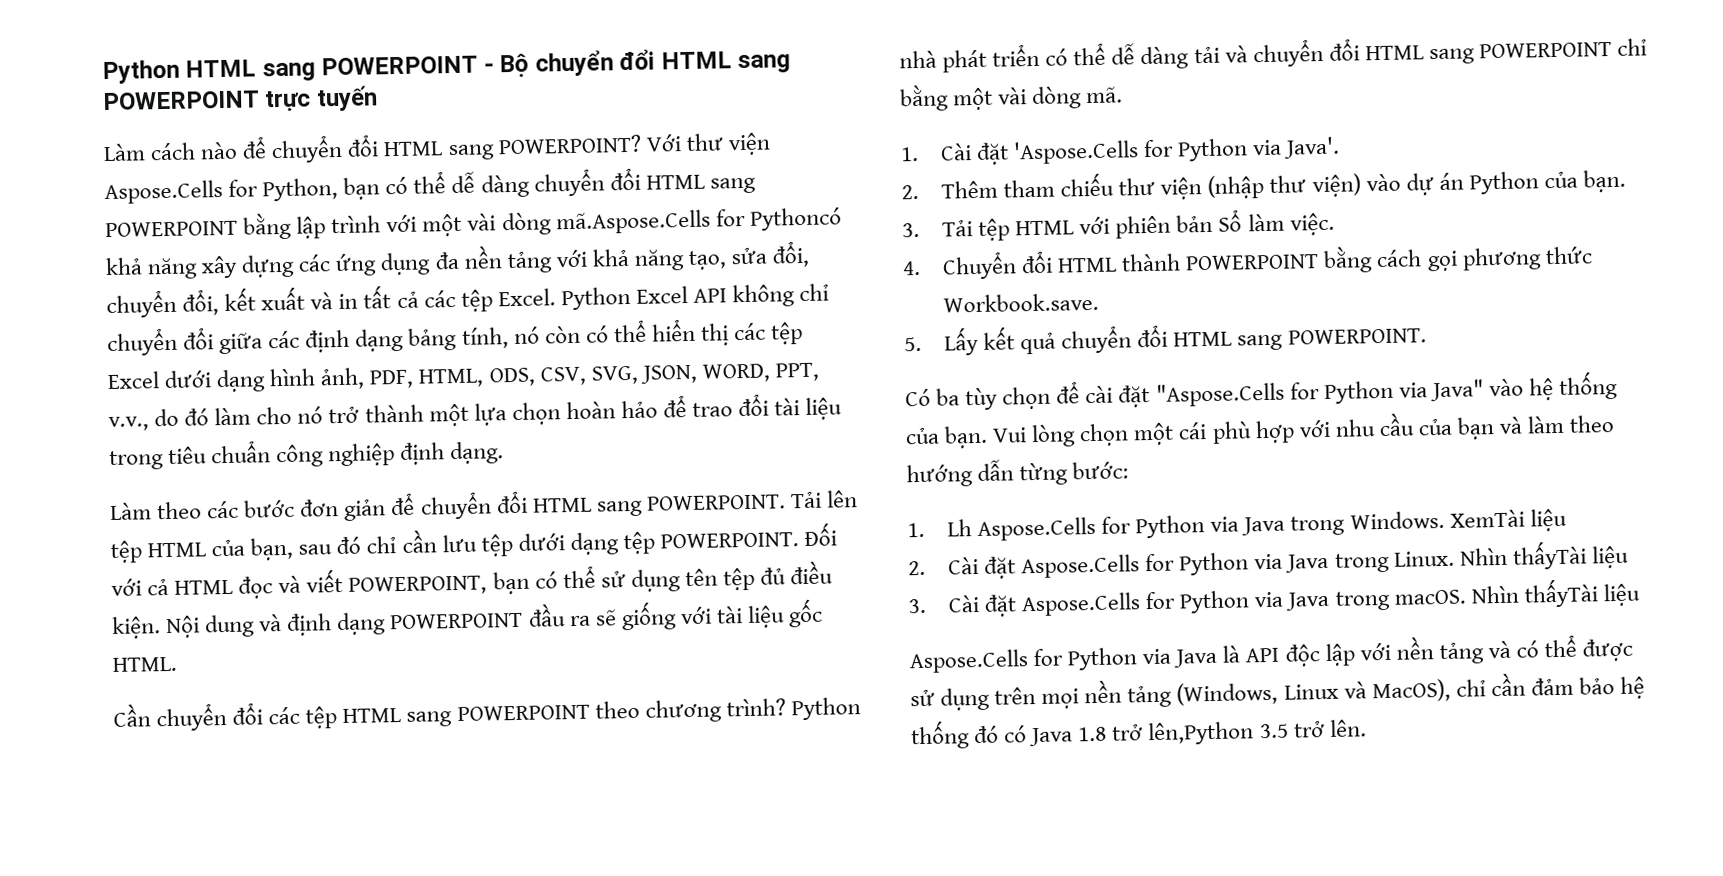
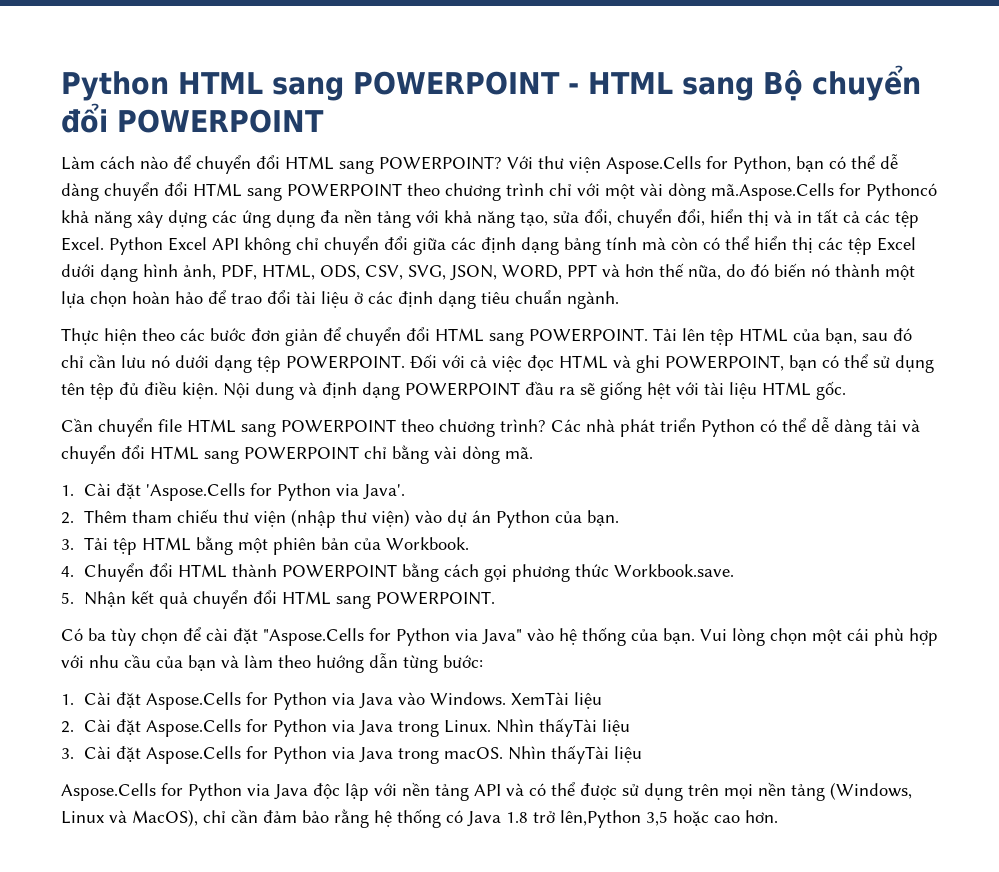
- Python HTML sang POWERPOINT - Bộ chuyển đổi HTML sang POWERPOINT trực tuyến
+ Python HTML sang POWERPOINT - HTML sang Bộ chuyển đổi POWERPOINT
- Với thư viện Aspose.Cells for Python, bạn có thể dễ dàng chuyển đổi HTML sang POWERPOINT bằng lập trình với một vài dòng mã.Aspose.Cells for Pythoncó khả năng xây dựng các ứng dụng đa nền tảng với khả năng tạo, sửa đổi, chuyển đổi, kết xuất và in tất cả các tệp Excel.
+ Với thư viện Aspose.Cells for Python, bạn có thể dễ dàng chuyển đổi HTML sang POWERPOINT theo chương trình chỉ với một vài dòng mã.Aspose.Cells for Pythoncó khả năng xây dựng các ứng dụng đa nền tảng với khả năng tạo, sửa đổi, chuyển đổi, hiển thị và in tất cả các tệp Excel.
- Python Excel API không chỉ chuyển đổi giữa các định dạng bảng tính, nó còn có thể hiển thị các tệp Excel dưới dạng hình ảnh, PDF, HTML, ODS, CSV, SVG, JSON, WORD, PPT, v.v., do đó làm cho nó trở thành một lựa chọn hoàn hảo để trao đổi tài liệu trong tiêu chuẩn công nghiệp định dạng.
- Làm theo các bước đơn giản để chuyển đổi HTML sang POWERPOINT.
+ Python Excel API không chỉ chuyển đổi giữa các định dạng bảng tính mà còn có thể hiển thị các tệp Excel dưới dạng hình ảnh, PDF, HTML, ODS, CSV, SVG, JSON, WORD, PPT và hơn thế nữa, do đó biến nó thành một lựa chọn hoàn hảo để trao đổi tài liệu ở các định dạng tiêu chuẩn ngành.
+ Thực hiện theo các bước đơn giản để chuyển đổi HTML sang POWERPOINT.
- Tải lên tệp HTML của bạn, sau đó chỉ cần lưu tệp dưới dạng tệp POWERPOINT.
+ Tải lên tệp HTML của bạn, sau đó chỉ cần lưu nó dưới dạng tệp POWERPOINT.
- Đối với cả HTML đọc và viết POWERPOINT, bạn có thể sử dụng tên tệp đủ điều kiện.
+ Đối với cả việc đọc HTML và ghi POWERPOINT, bạn có thể sử dụng tên tệp đủ điều kiện.
- Nội dung và định dạng POWERPOINT đầu ra sẽ giống với tài liệu gốc HTML.
+ Nội dung và định dạng POWERPOINT đầu ra sẽ giống hệt với tài liệu HTML gốc.
- Cần chuyển đổi các tệp HTML sang POWERPOINT theo chương trình?
+ Cần chuyển file HTML sang POWERPOINT theo chương trình?
- Python nhà phát triển có thể dễ dàng tải và chuyển đổi HTML sang POWERPOINT chỉ bằng một vài dòng mã.
+ Các nhà phát triển Python có thể dễ dàng tải và chuyển đổi HTML sang POWERPOINT chỉ bằng vài dòng mã.
- 3. Tải tệp HTML với phiên bản Sổ làm việc.
+ 3. Tải tệp HTML bằng một phiên bản của Workbook.
- 5. Lấy kết quả chuyển đổi HTML sang POWERPOINT.
+ 5. Nhận kết quả chuyển đổi HTML sang POWERPOINT.
- 1. Lh Aspose.Cells for Python via Java trong Windows.
+ 1. Cài đặt Aspose.Cells for Python via Java vào Windows.
- Aspose.Cells for Python via Java là API độc lập với nền tảng và có thể được sử dụng trên mọi nền tảng (Windows, Linux và MacOS), chỉ cần đảm bảo hệ thống đó có Java 1.8 trở lên,Python 3.5 trở lên.
+ Aspose.Cells for Python via Java độc lập với nền tảng API và có thể được sử dụng trên mọi nền tảng (Windows, Linux và MacOS), chỉ cần đảm bảo rằng hệ thống có Java 1.8 trở lên,Python 3,5 hoặc cao hơn.

